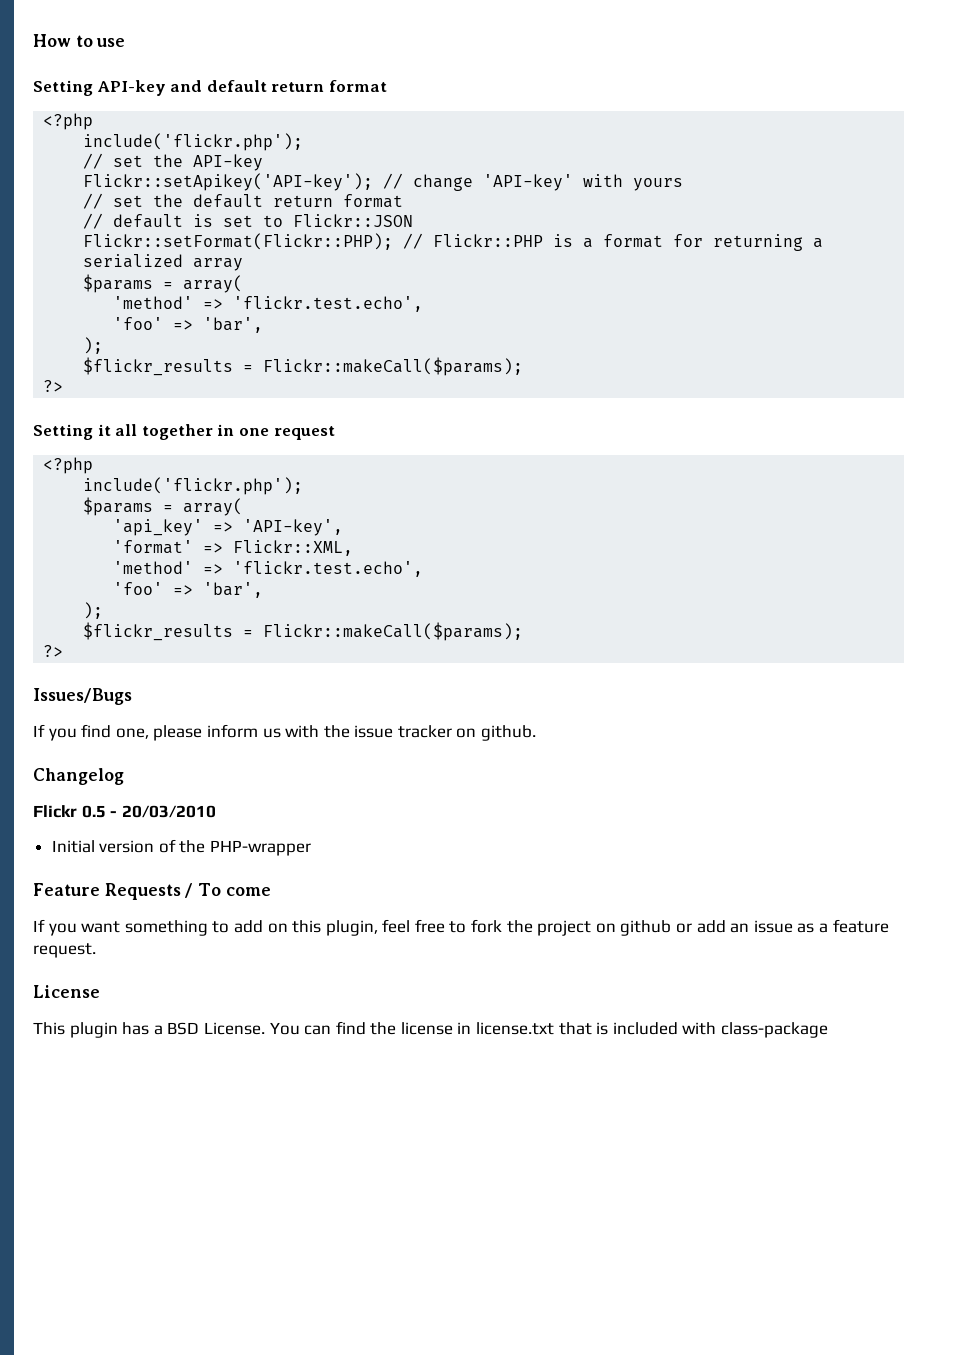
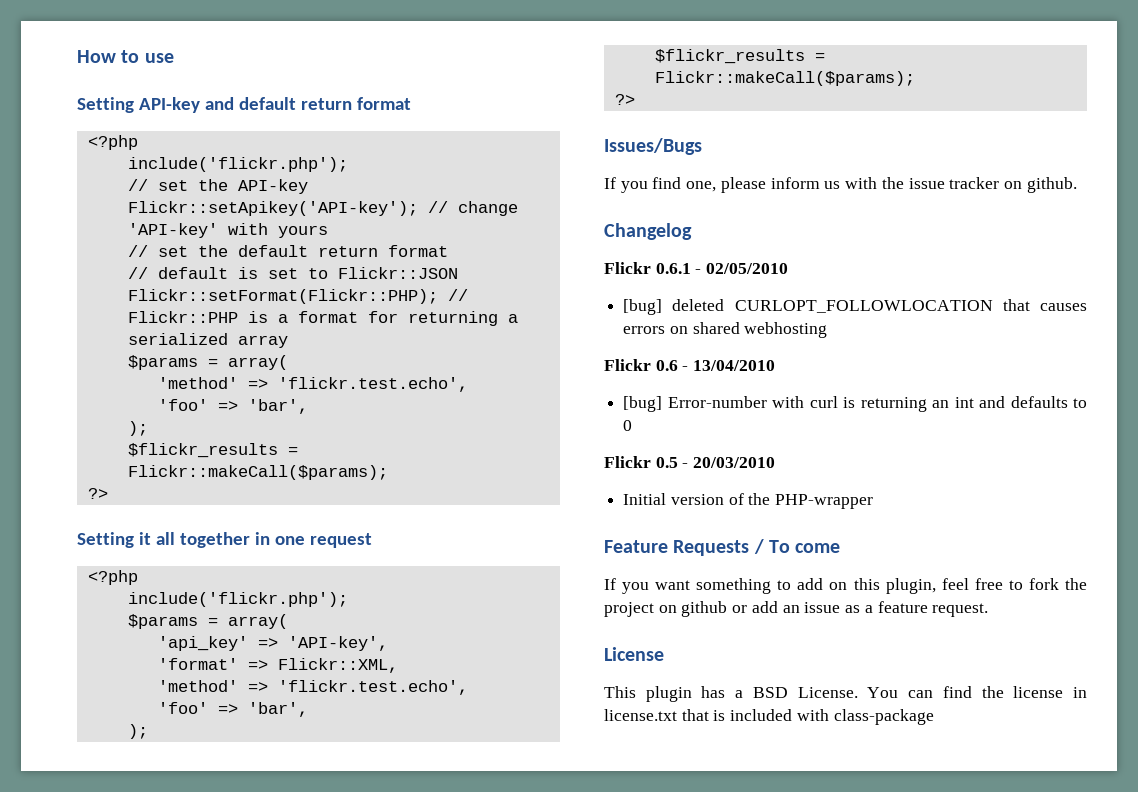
+ Flickr 0.6.1 - 02/05/2010
+ [bug] deleted CURLOPT_FOLLOWLOCATION that causes errors on shared webhosting
+ Flickr 0.6 - 13/04/2010
+ [bug] Error-number with curl is returning an int and defaults to 0

